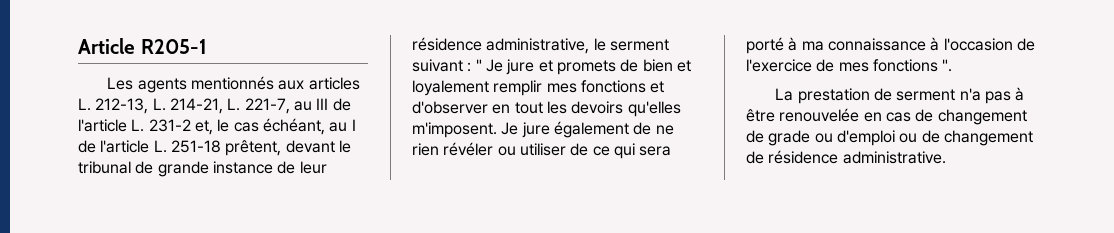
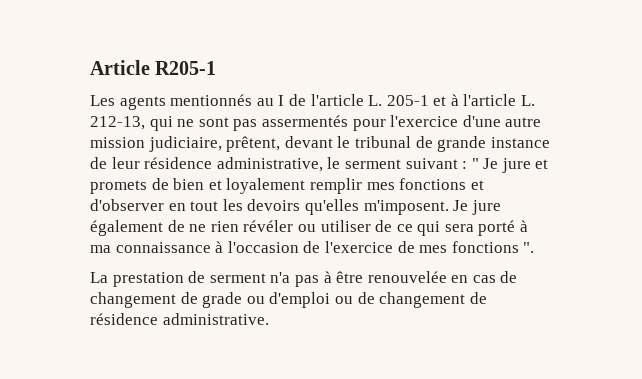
- Les agents mentionnés aux articles L. 212-13, L. 214-21, L. 221-7, au III de l'article L. 231-2 et, le cas échéant, au I de l'article L. 251-18 prêtent, devant le tribunal de grande instance de leur résidence administrative, le serment suivant : " Je jure et promets de bien et loyalement remplir mes fonctions et d'observer en tout les devoirs qu'elles m'imposent.
+ Les agents mentionnés au I de l'article L. 205-1 et à l'article L. 212-13, qui ne sont pas assermentés pour l'exercice d'une autre mission judiciaire, prêtent, devant le tribunal de grande instance de leur résidence administrative, le serment suivant : " Je jure et promets de bien et loyalement remplir mes fonctions et d'observer en tout les devoirs qu'elles m'imposent.

